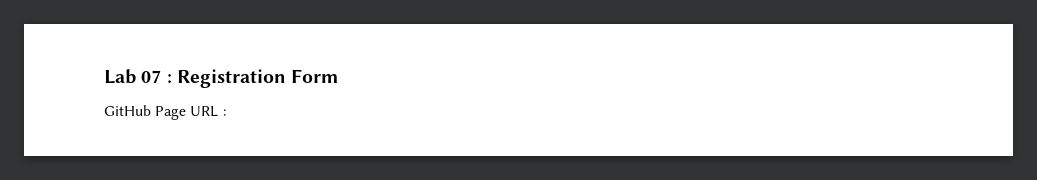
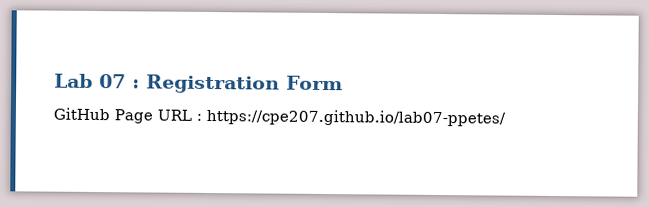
- GitHub Page URL :
+ GitHub Page URL : https://cpe207.github.io/lab07-ppetes/

